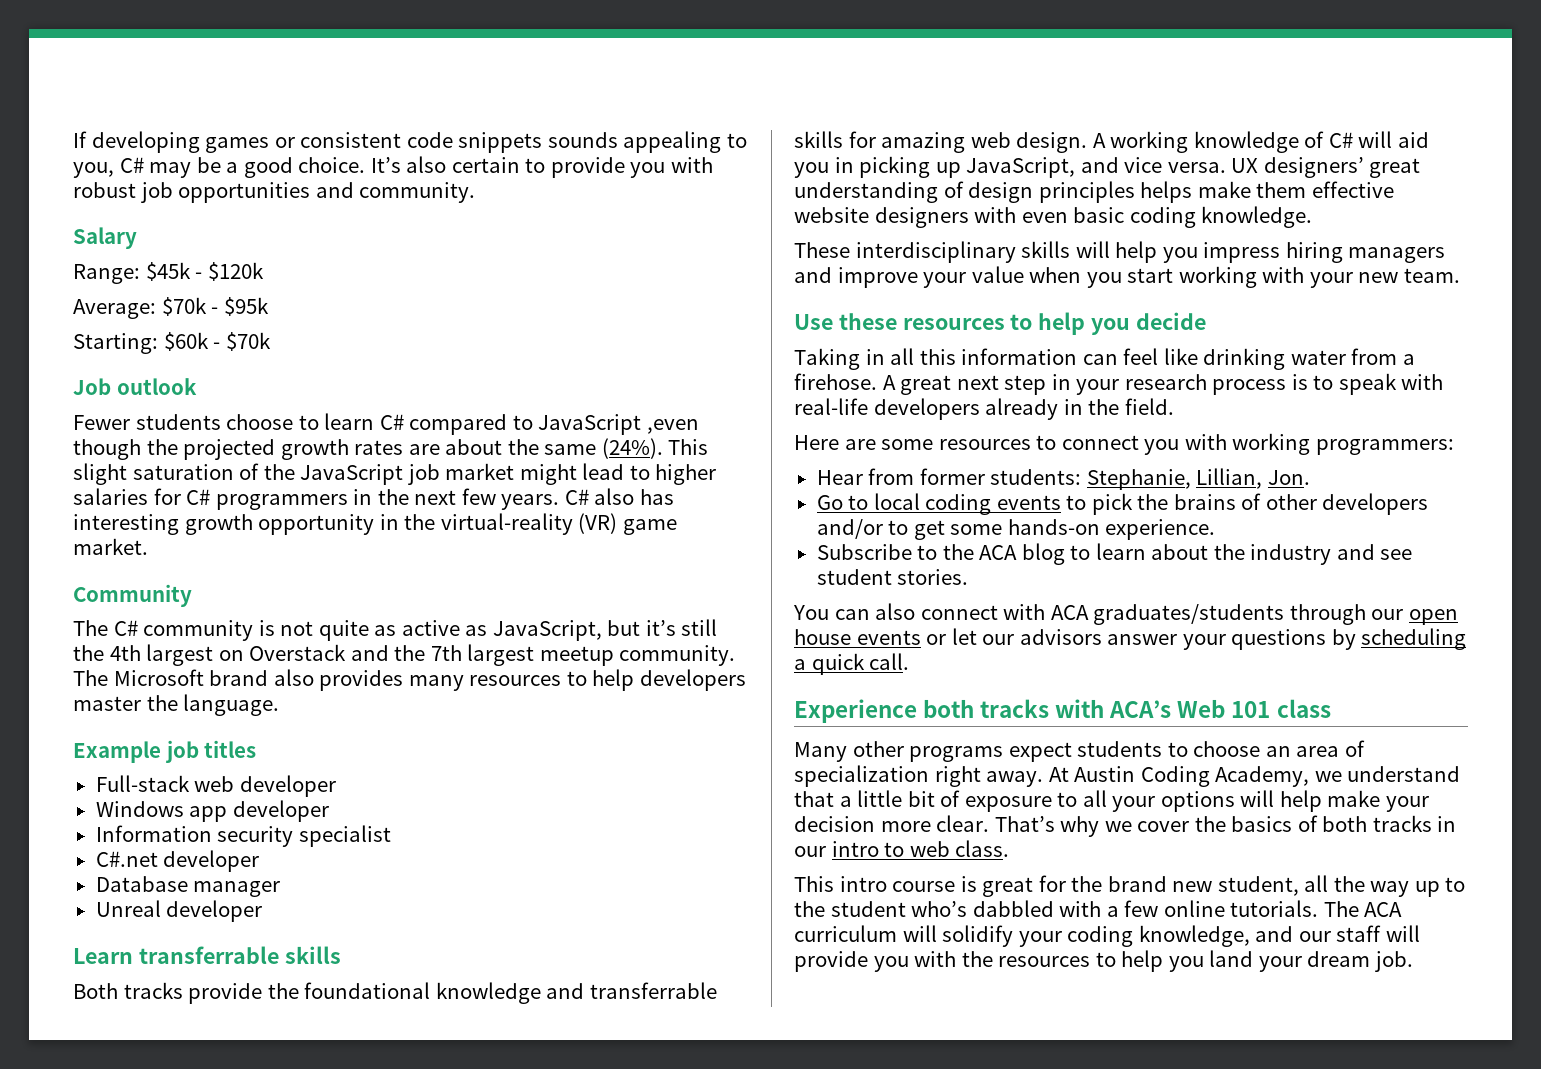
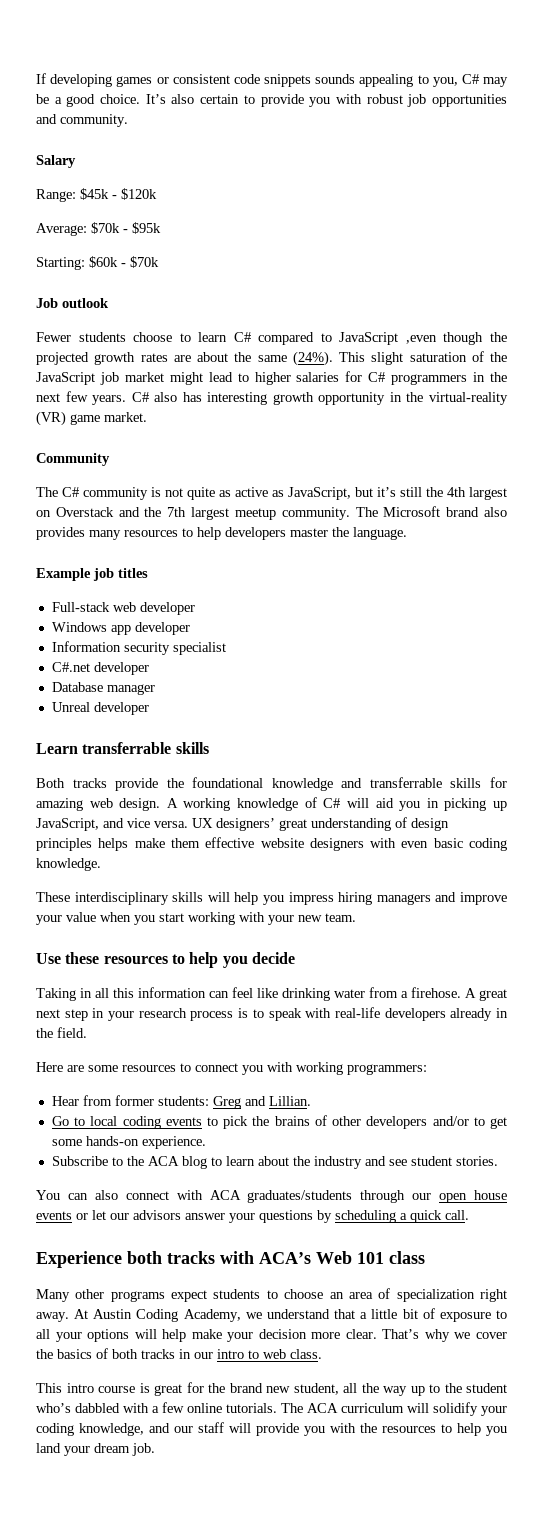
- Hear from former students: Stephanie, Lillian, Jon.
+ Hear from former students: Greg and Lillian.

